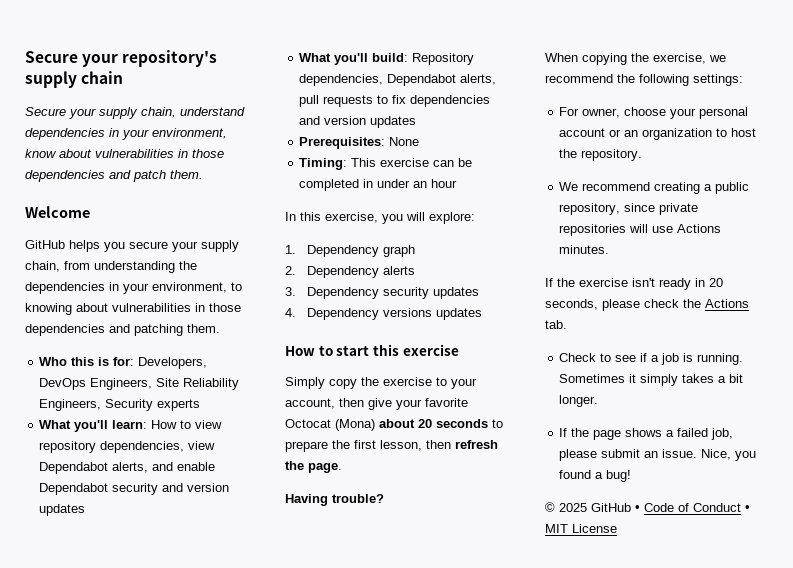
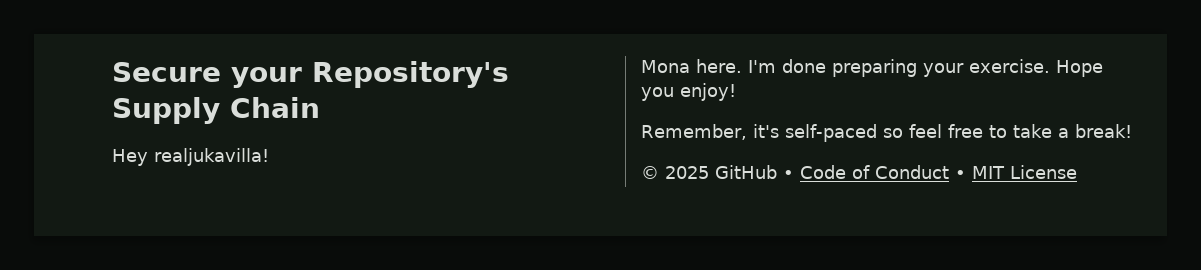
- Secure your repository's supply chain
- Secure your supply chain, understand dependencies in your environment, know about vulnerabilities in those dependencies and patch them.
- Welcome
- GitHub helps you secure your supply chain, from understanding the dependencies in your environment, to knowing about vulnerabilities in those dependencies and patching them.
- Who this is for: Developers, DevOps Engineers, Site Reliability Engineers, Security experts
- What you'll learn: How to view repository dependencies, view Dependabot alerts, and enable Dependabot security and version updates
- What you'll build: Repository dependencies, Dependabot alerts, pull requests to fix dependencies and version updates
- Prerequisites: None
- Timing: This exercise can be completed in under an hour
- In this exercise, you will explore:
- 1. Dependency graph
- 2. Dependency alerts
- 3. Dependency security updates
- 4. Dependency versions updates
- How to start this exercise
- Simply copy the exercise to your account, then give your favorite Octocat (Mona) about 20 seconds to prepare the first lesson, then refresh the page.
- Having trouble?
- When copying the exercise, we recommend the following settings:
- For owner, choose your personal account or an organization to host the repository.
- We recommend creating a public repository, since private repositories will use Actions minutes.
- If the exercise isn't ready in 20 seconds, please check the Actions tab.
- Check to see if a job is running. Sometimes it simply takes a bit longer.
- If the page shows a failed job, please submit an issue. Nice, you found a bug!
+ Secure your Repository's Supply Chain
+ Hey realjukavilla!
+ Mona here. I'm done preparing your exercise. Hope you enjoy!
+ Remember, it's self-paced so feel free to take a break!

